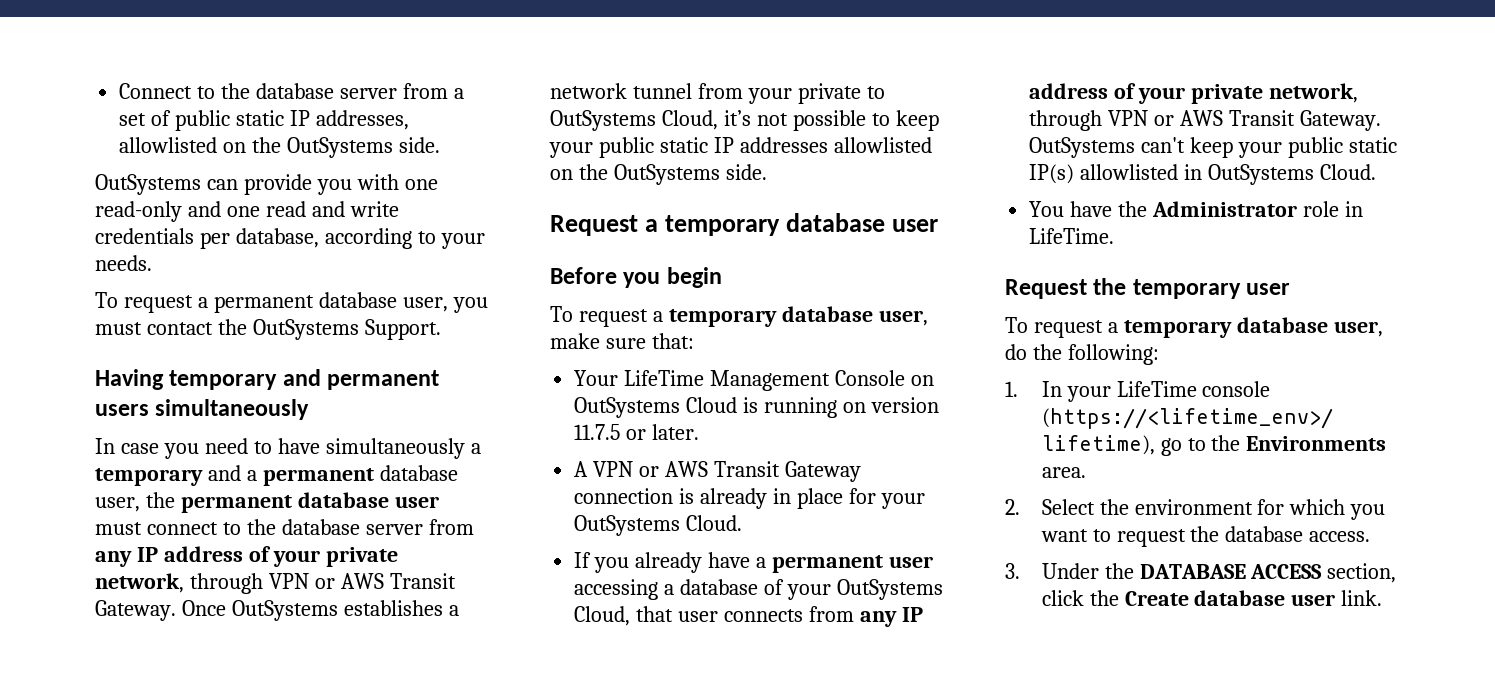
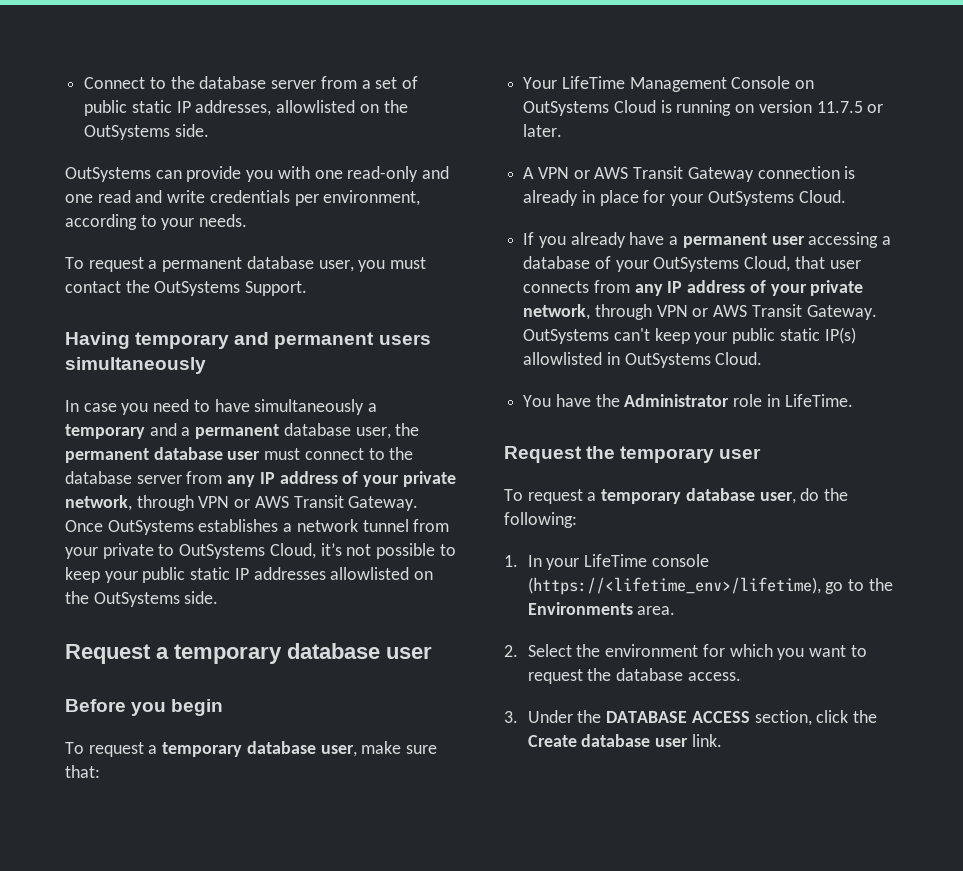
- OutSystems can provide you with one read-only and one read and write credentials per database, according to your needs.
+ OutSystems can provide you with one read-only and one read and write credentials per environment, according to your needs.

